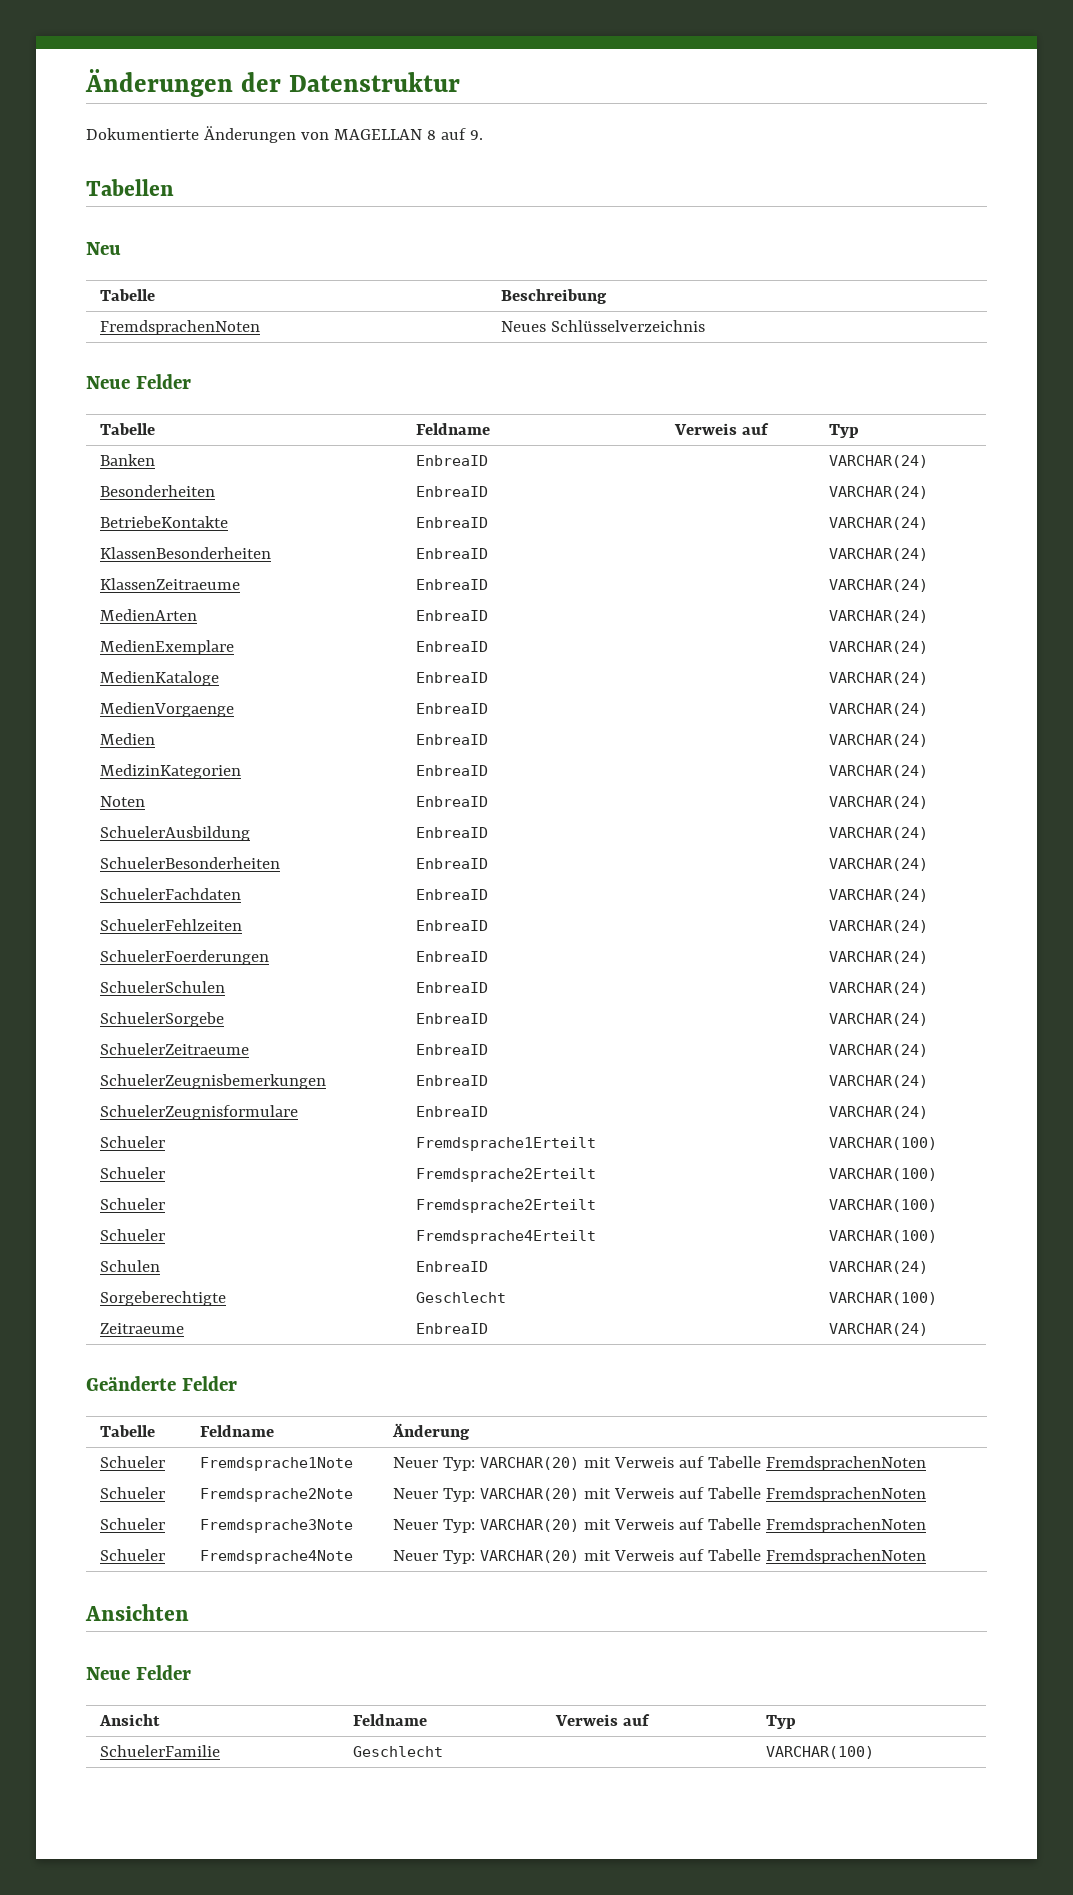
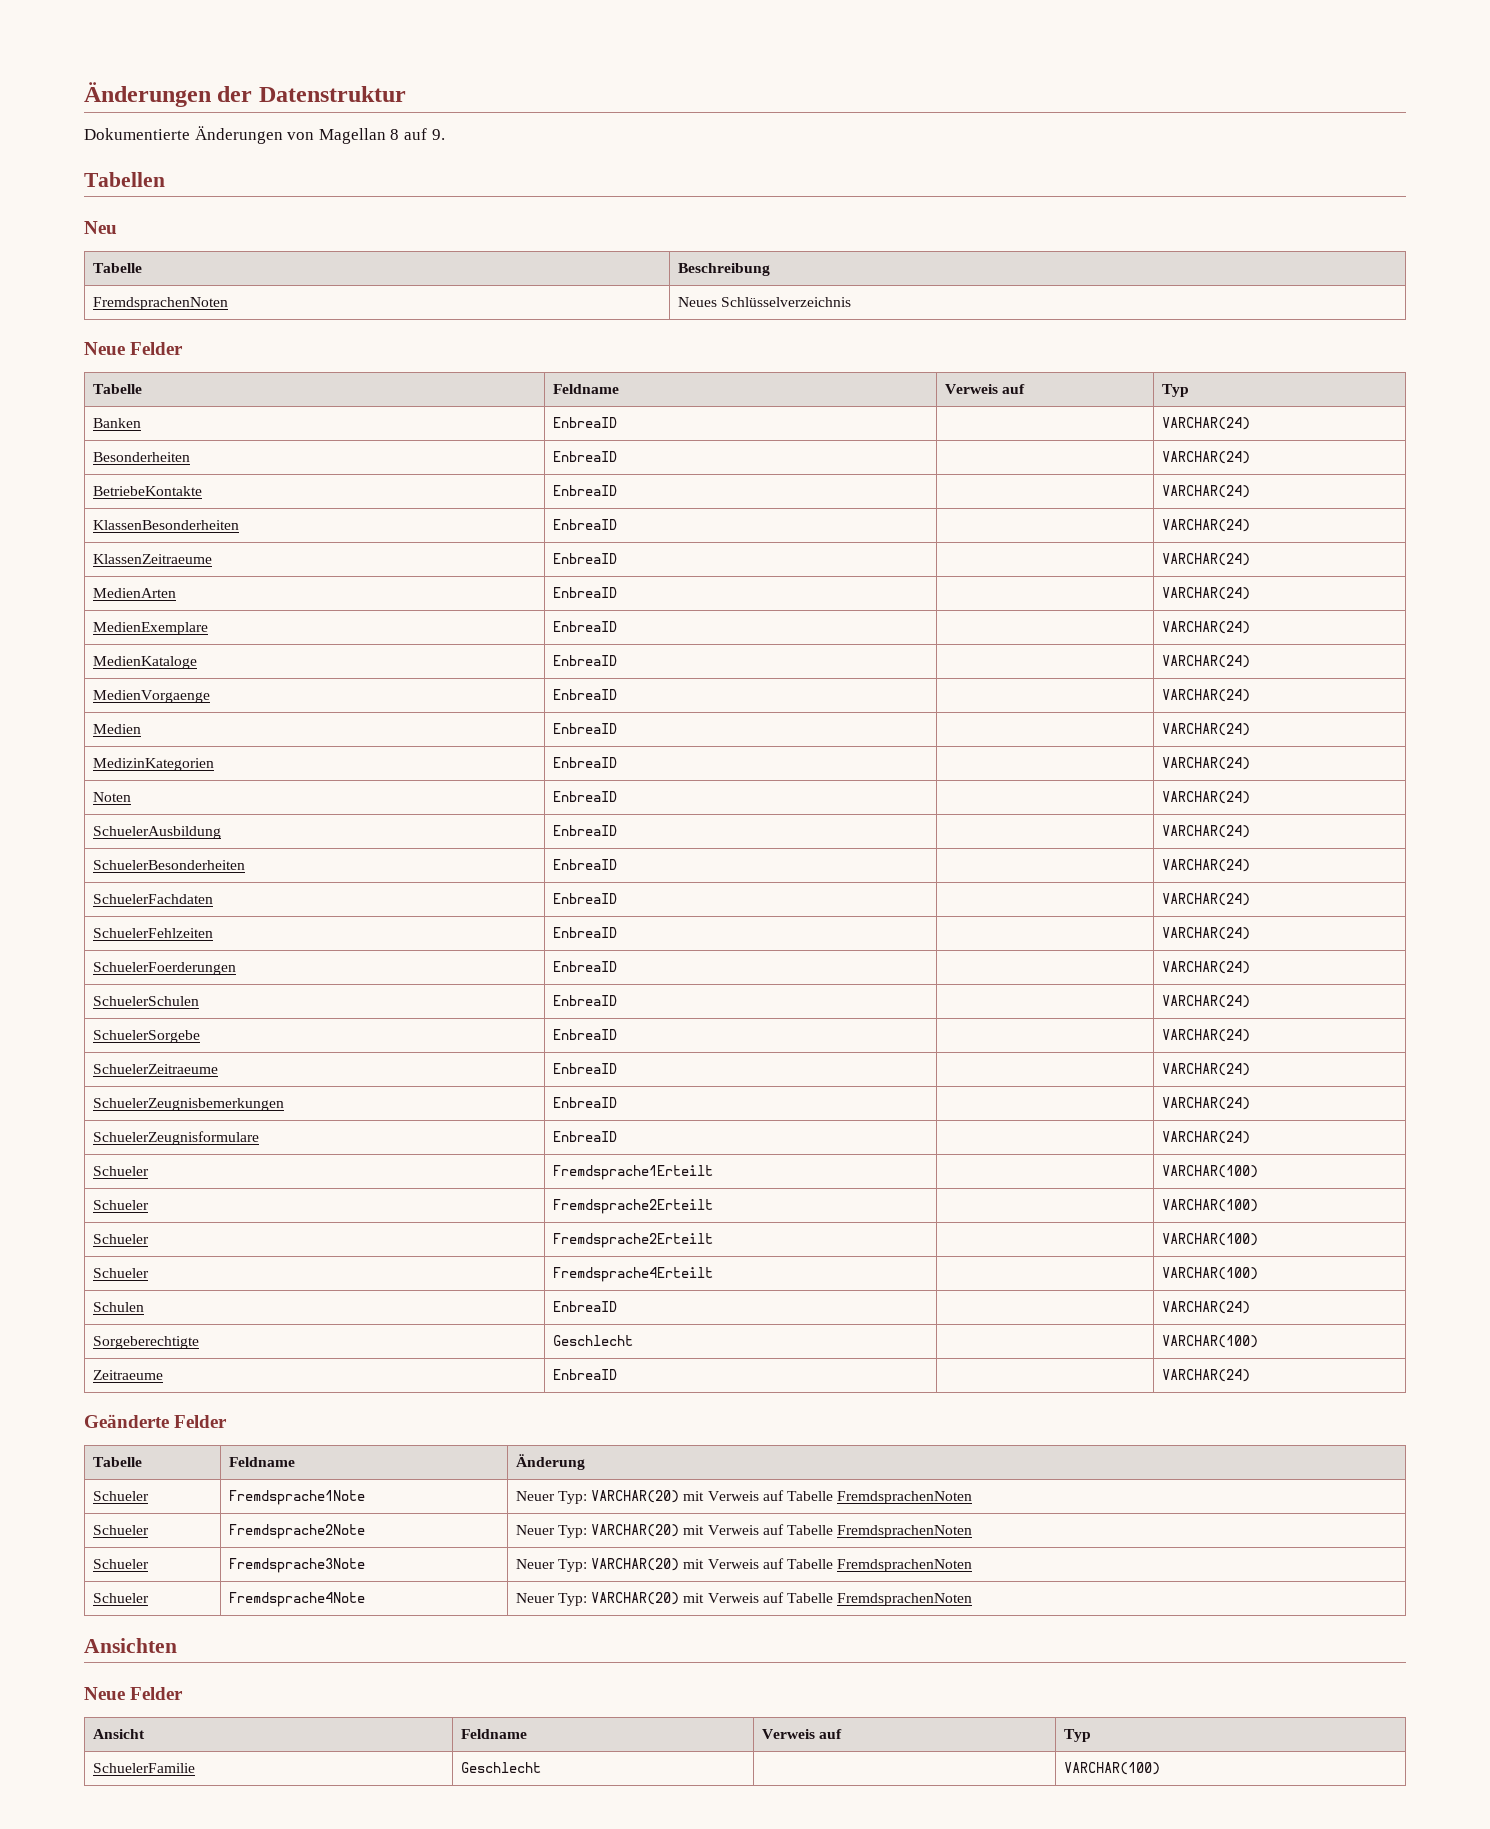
- Dokumentierte Änderungen von MAGELLAN 8 auf 9.
+ Dokumentierte Änderungen von Magellan 8 auf 9.

